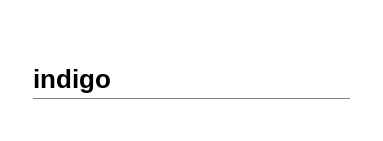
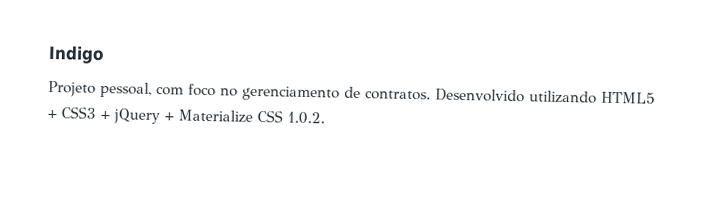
- indigo
+ Indigo
+ Projeto pessoal, com foco no gerenciamento de contratos. Desenvolvido utilizando HTML5 + CSS3 + jQuery + Materialize CSS 1.0.2.

